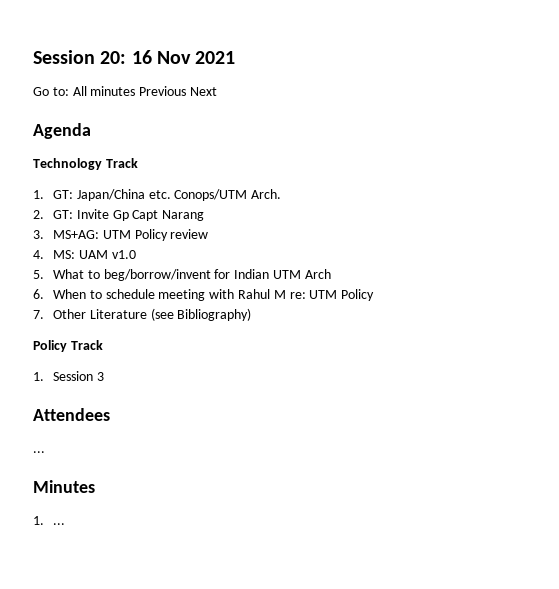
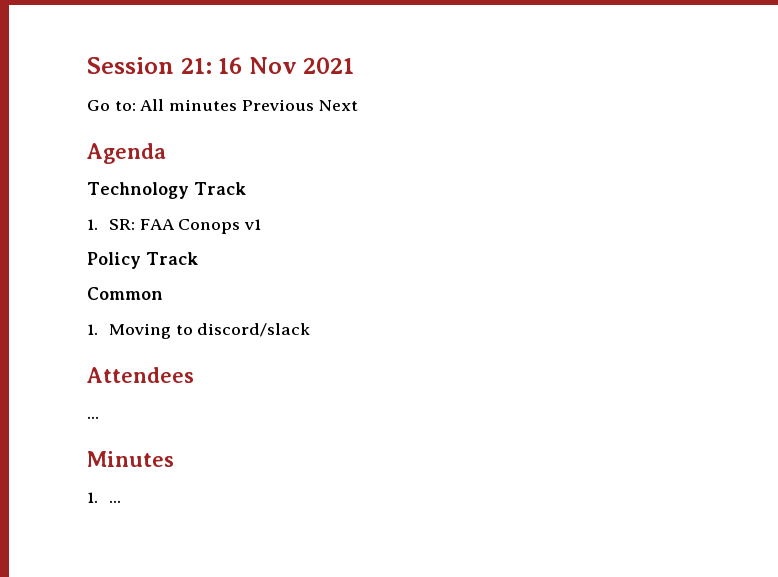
- Session 20: 16 Nov 2021
+ Session 21: 16 Nov 2021
- 1. GT: Japan/China etc. Conops/UTM Arch.
- 2. GT: Invite Gp Capt Narang
- 3. MS+AG: UTM Policy review
- 4. MS: UAM v1.0
- 5. What to beg/borrow/invent for Indian UTM Arch
- 6. When to schedule meeting with Rahul M re: UTM Policy
- 7. Other Literature (see Bibliography)
+ 1. SR: FAA Conops v1
- 1. Session 3
+ Common
+ 1. Moving to discord/slack

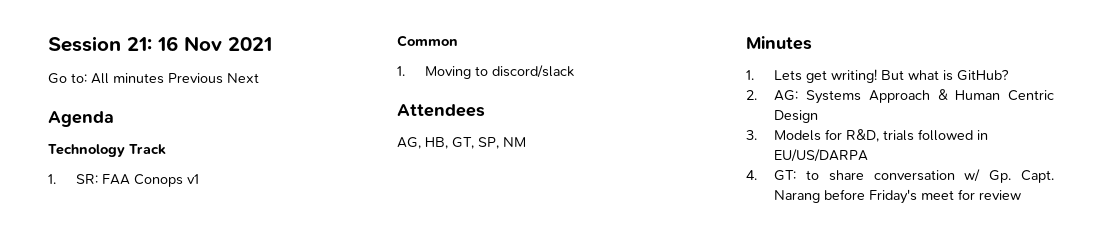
- Policy Track
  Attendees
- ...
+ AG, HB, GT, SP, NM
  Minutes
- 1. ...
+ 1. Lets get writing! But what is GitHub?
+ 2. AG: Systems Approach & Human Centric Design
+ 3. Models for R&D, trials followed in EU/US/DARPA
+ 4. GT: to share conversation w/ Gp. Capt. Narang before Friday's meet for review

